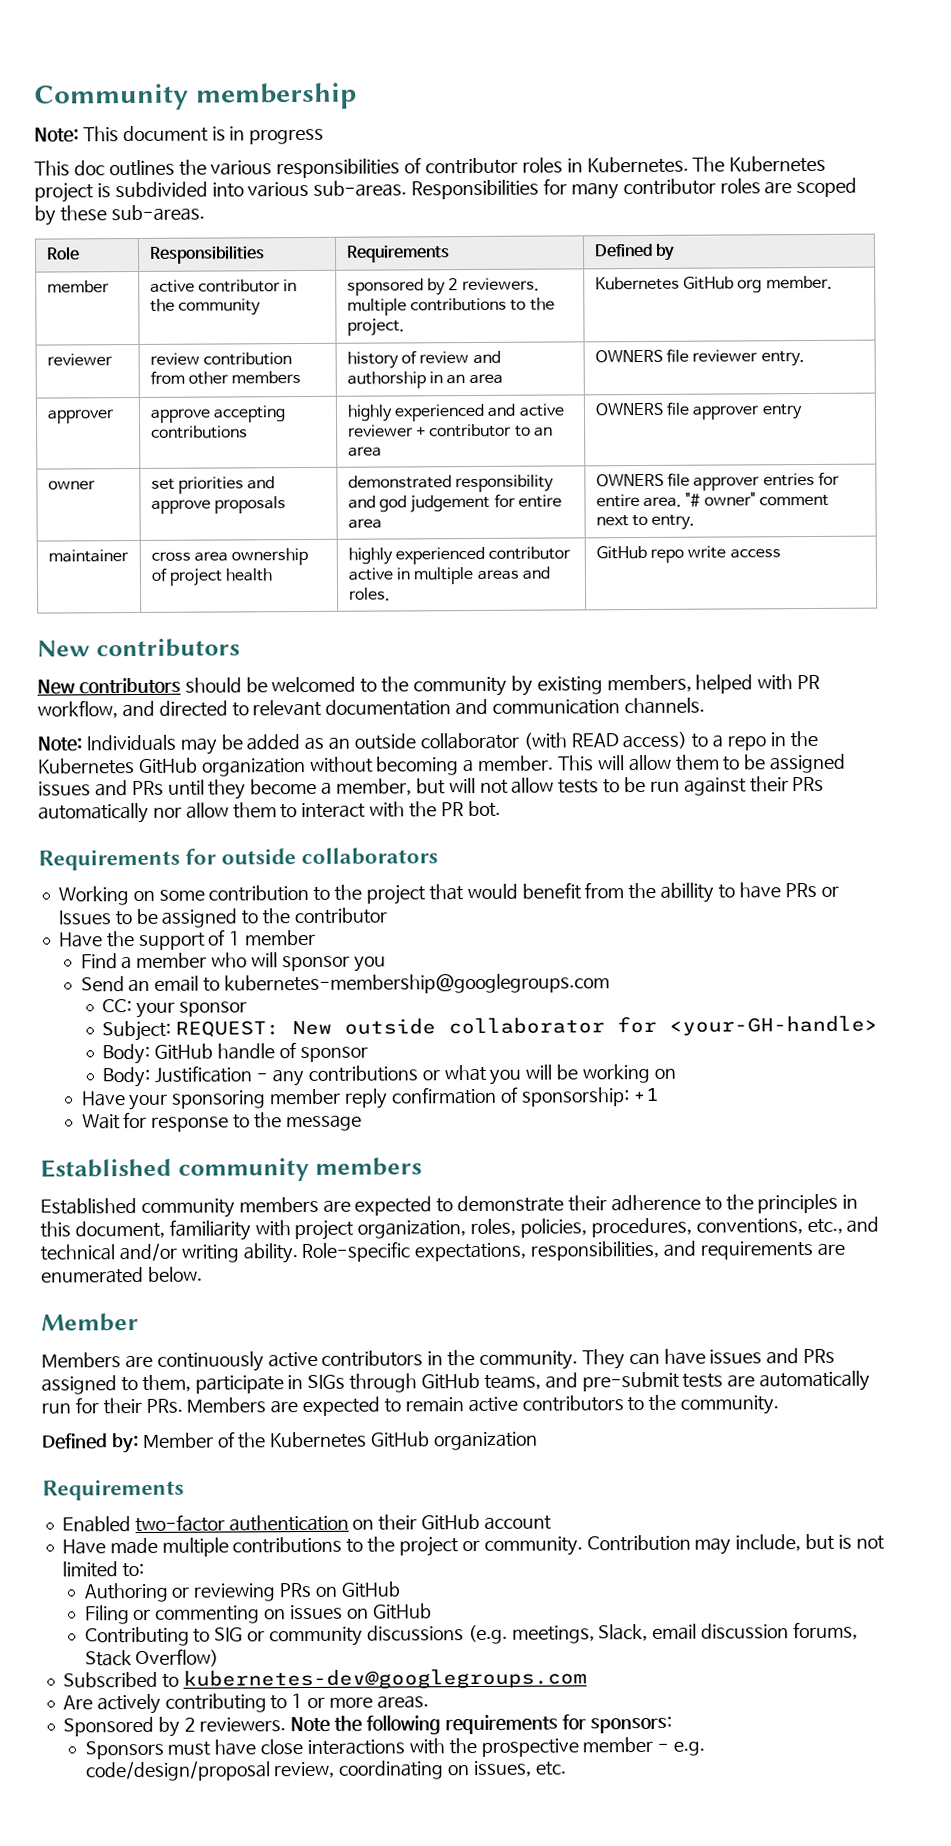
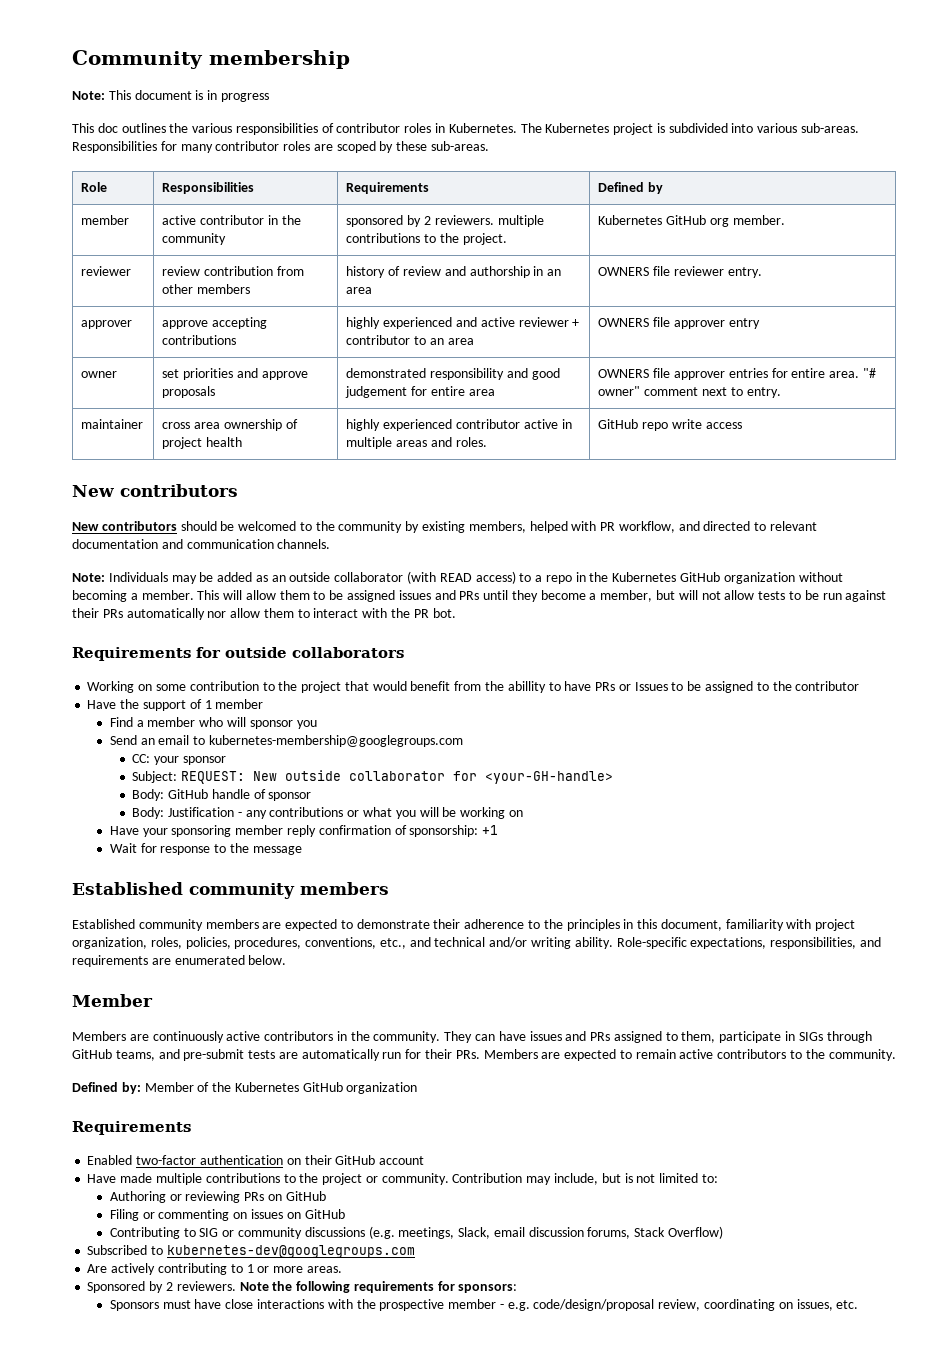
- owner | set priorities and approve proposals | demonstrated responsibility and god judgement for entire area | OWNERS file approver entries for entire area. "# owner" comment next to entry.
+ owner | set priorities and approve proposals | demonstrated responsibility and good judgement for entire area | OWNERS file approver entries for entire area. "# owner" comment next to entry.

